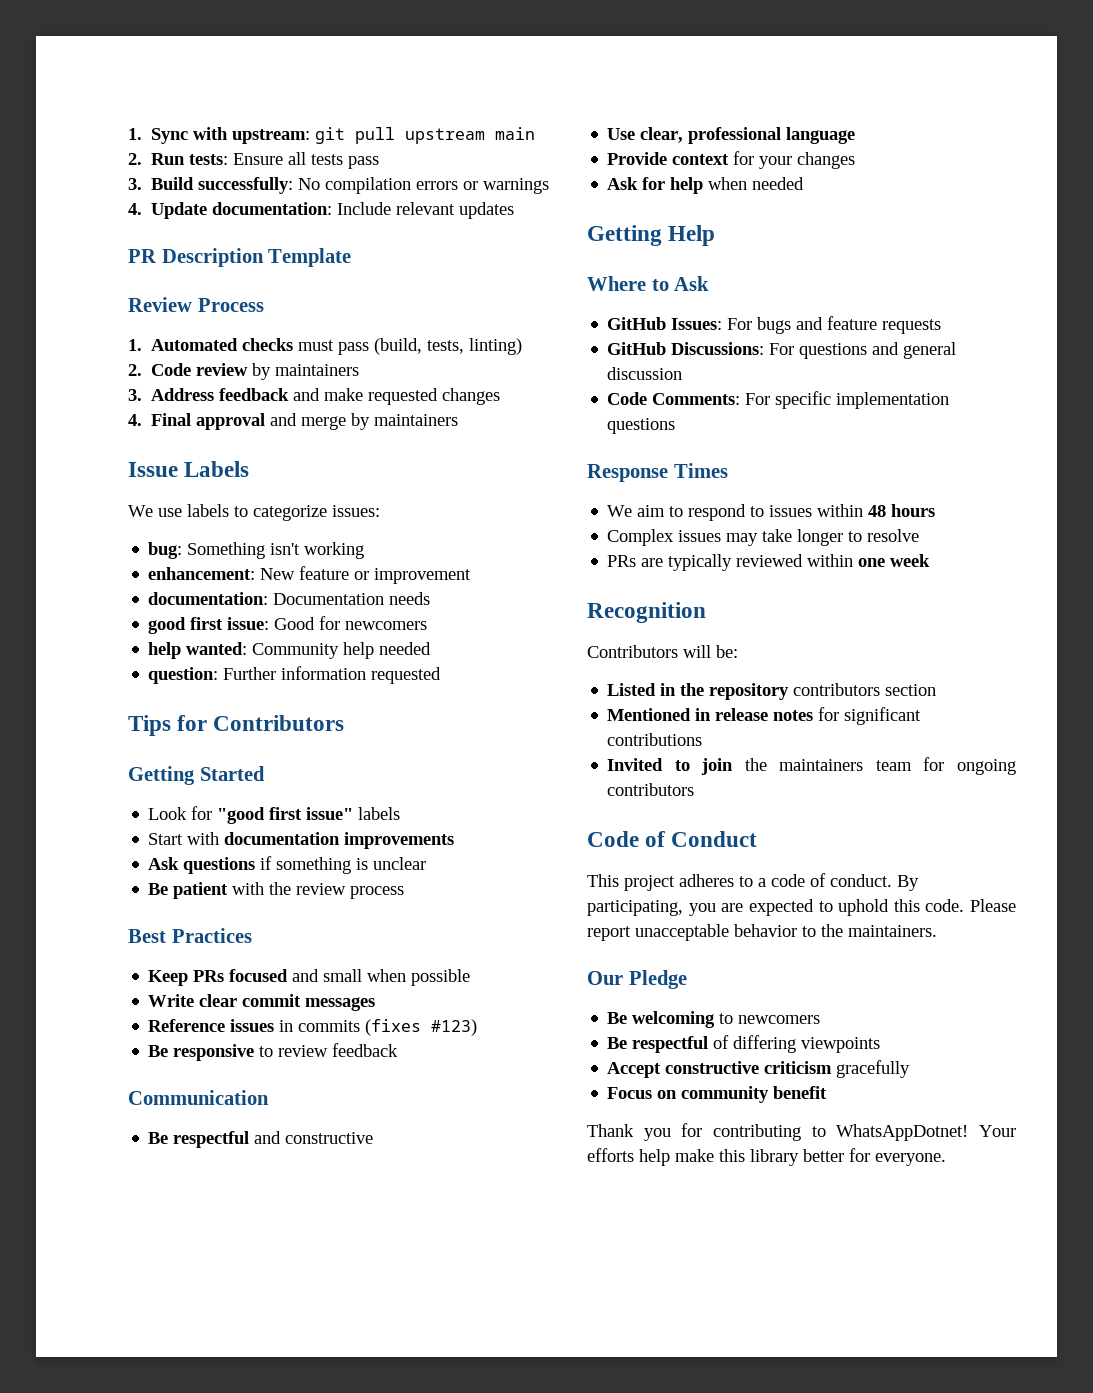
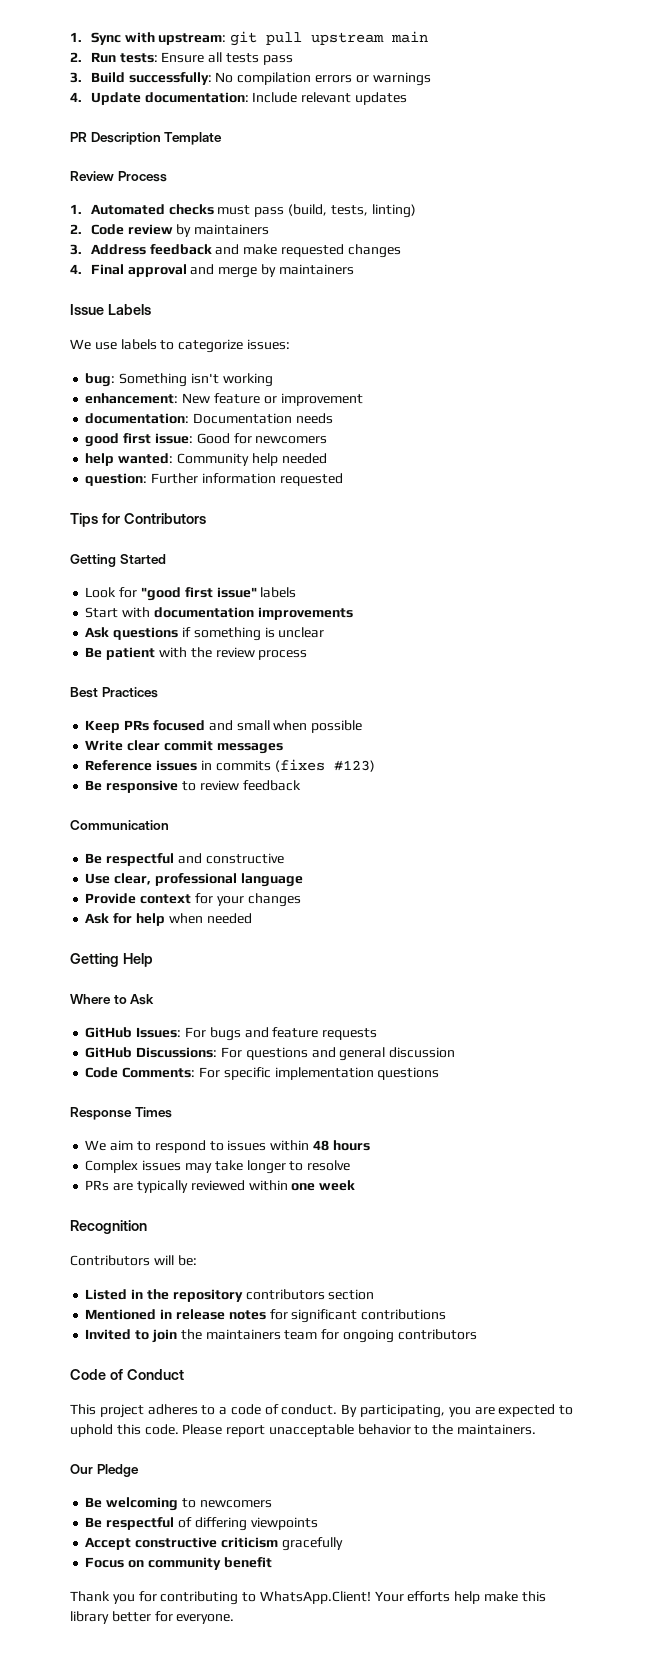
- Thank you for contributing to WhatsAppDotnet!
+ Thank you for contributing to WhatsApp.Client!

